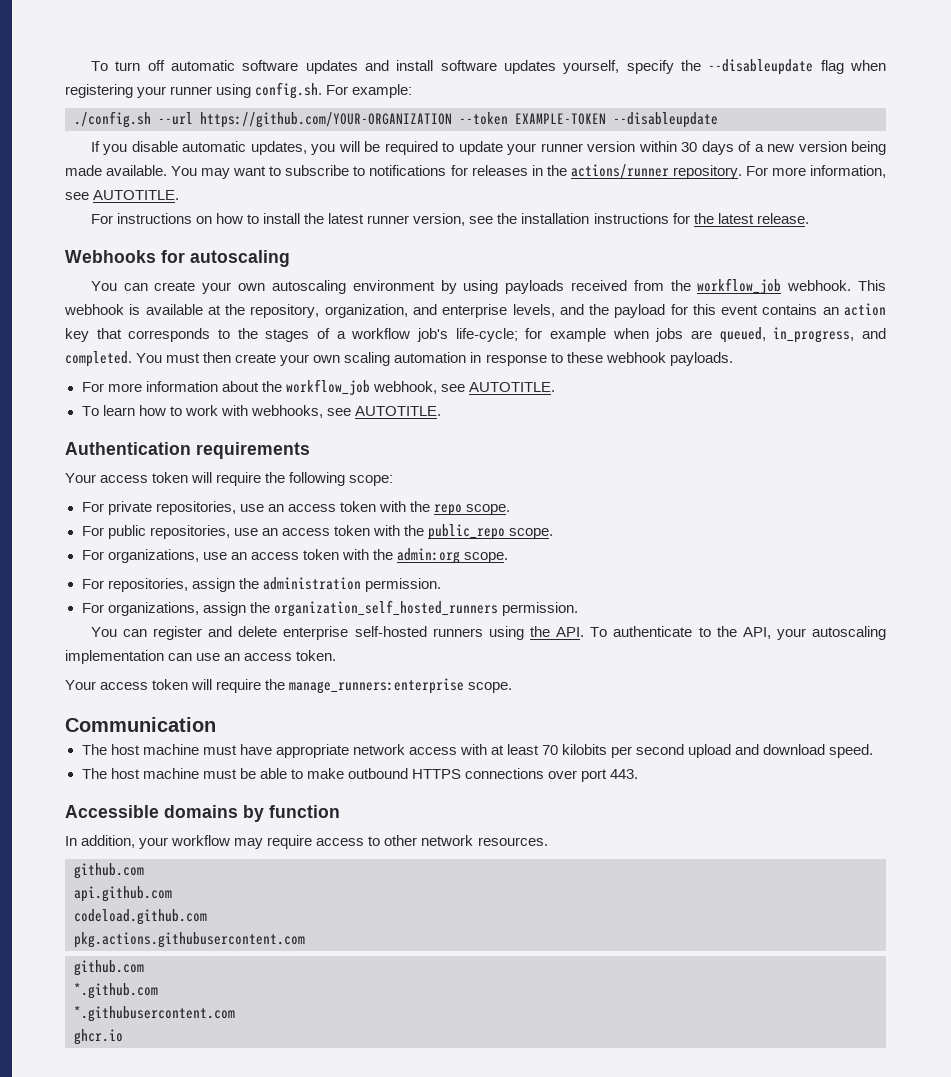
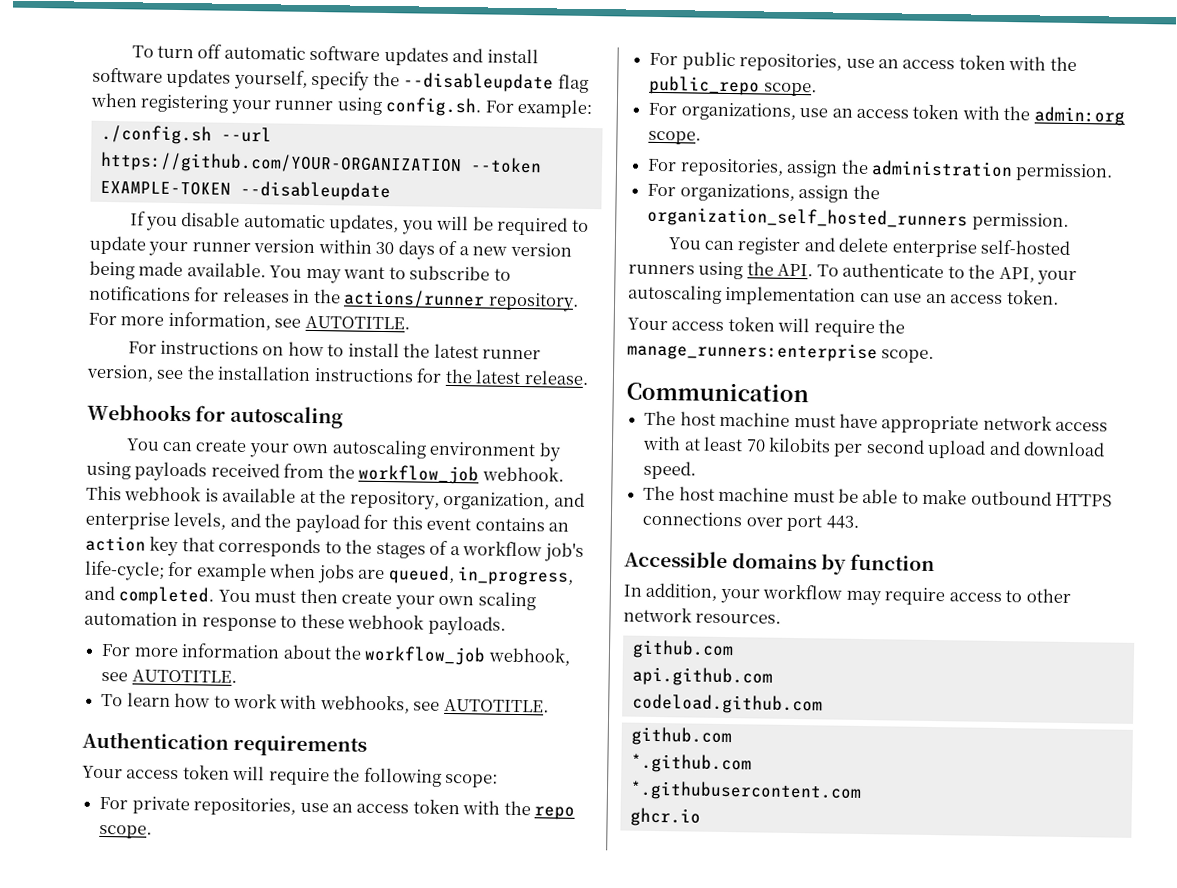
- pkg.actions.githubusercontent.com

